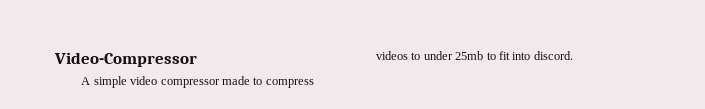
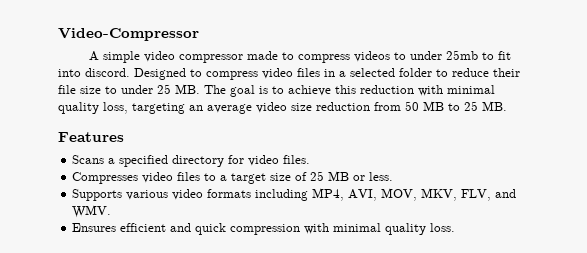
+ Designed to compress video files in a selected folder to reduce their file size to under 25 MB. The goal is to achieve this reduction with minimal quality loss, targeting an average video size reduction from 50 MB to 25 MB.
+ Features
+ Scans a specified directory for video files.
+ Compresses video files to a target size of 25 MB or less.
+ Supports various video formats including MP4, AVI, MOV, MKV, FLV, and WMV.
+ Ensures efficient and quick compression with minimal quality loss.

